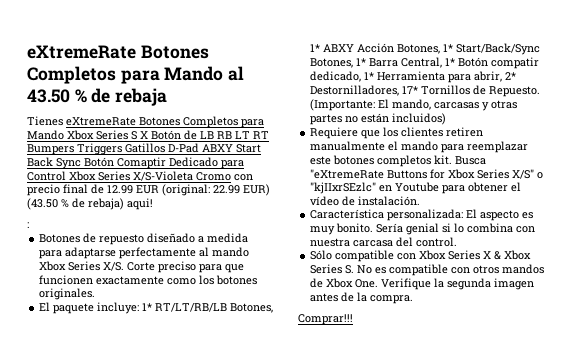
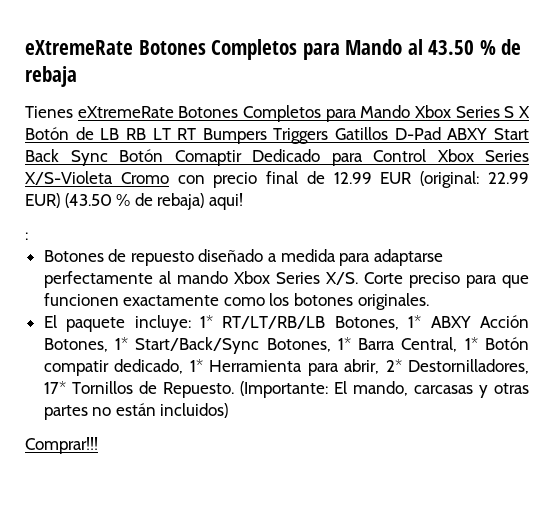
- Requiere que los clientes retiren manualmente el mando para reemplazar este botones completos kit. Busca "eXtremeRate Buttons for Xbox Series X/S" o "kjIIxrSEzlc" en Youtube para obtener el vídeo de instalación.
- Característica personalizada: El aspecto es muy bonito. Sería genial si lo combina con nuestra carcasa del control.
- Sólo compatible con Xbox Series X & Xbox Series S. No es compatible con otros mandos de Xbox One. Verifique la segunda imagen antes de la compra.

